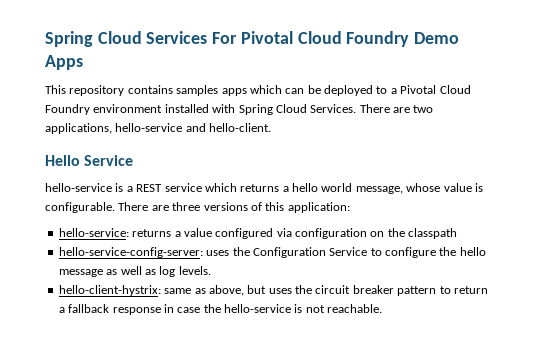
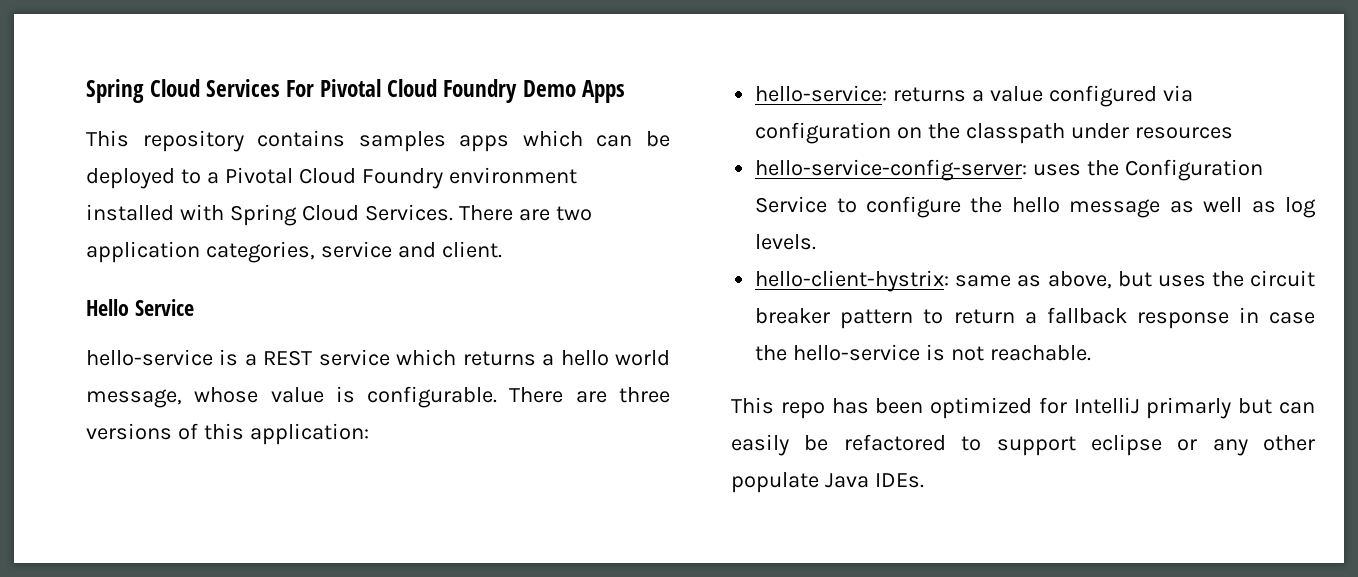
- There are two applications, hello-service and hello-client.
+ There are two application categories, service and client.
- hello-service: returns a value configured via configuration on the classpath
+ hello-service: returns a value configured via configuration on the classpath under resources
+ This repo has been optimized for IntelliJ primarly but can easily be refactored to support eclipse or any other populate Java IDEs.

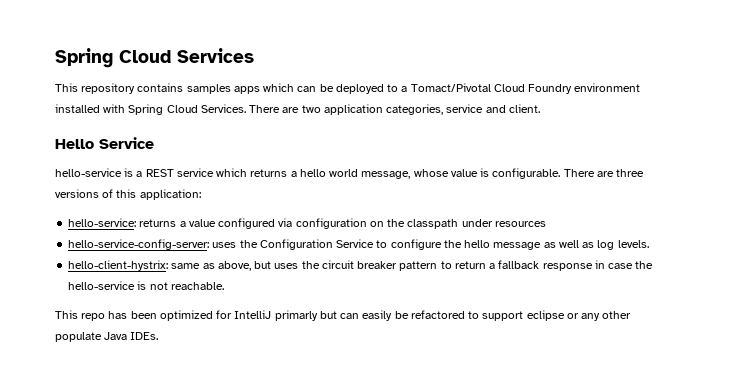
- Spring Cloud Services For Pivotal Cloud Foundry Demo Apps
+ Spring Cloud Services
- This repository contains samples apps which can be deployed to a Pivotal Cloud Foundry environment installed with Spring Cloud Services.
+ This repository contains samples apps which can be deployed to a Tomact/Pivotal Cloud Foundry environment installed with Spring Cloud Services.

